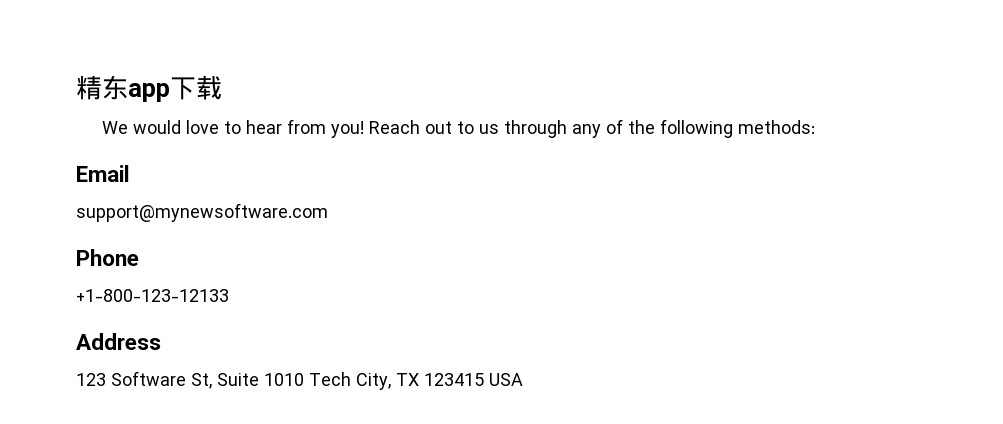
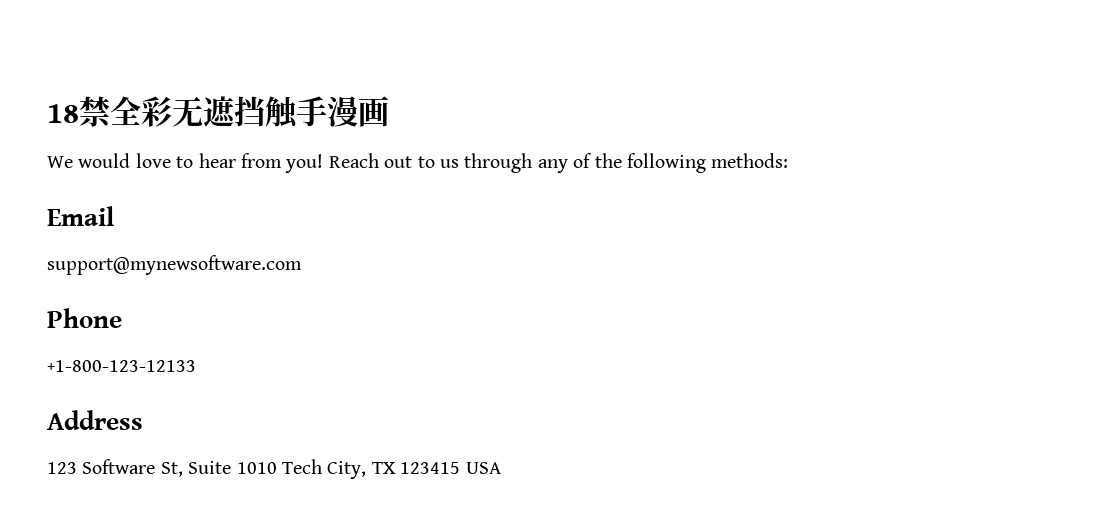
- 精东app下载
+ 18禁全彩无遮挡触手漫画

